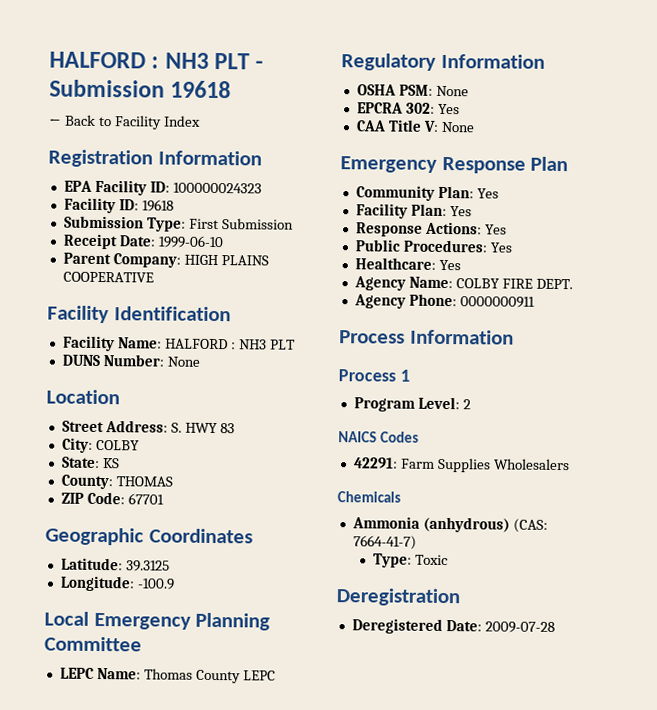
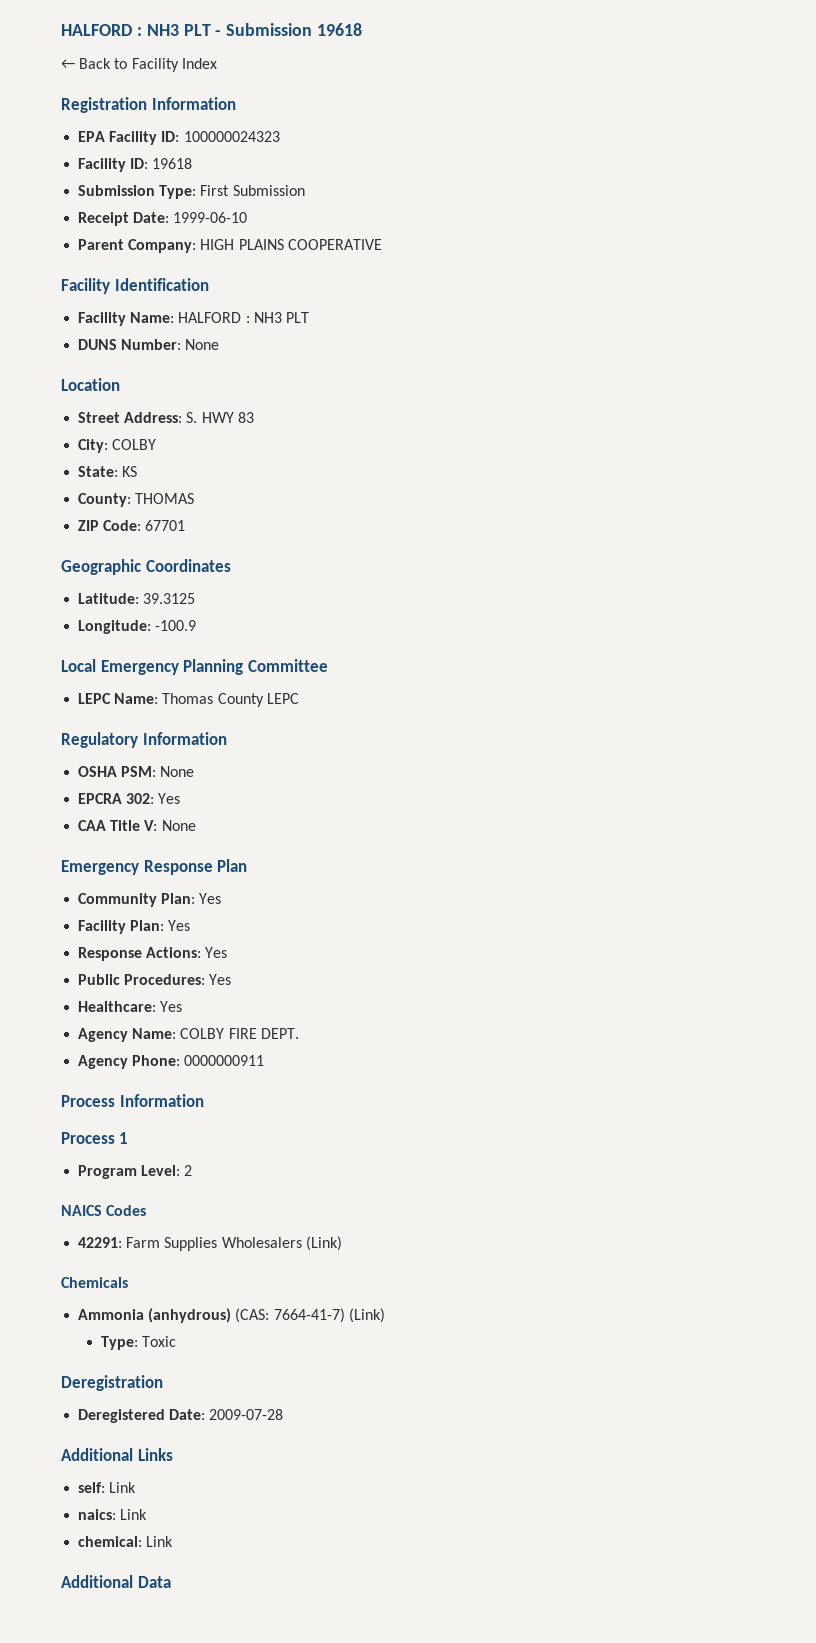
- 42291: Farm Supplies Wholesalers
+ 42291: Farm Supplies Wholesalers (Link)
- Ammonia (anhydrous) (CAS: 7664-41-7)
+ Ammonia (anhydrous) (CAS: 7664-41-7) (Link)
+ Additional Links
+ self: Link
+ naics: Link
+ chemical: Link
+ Additional Data

